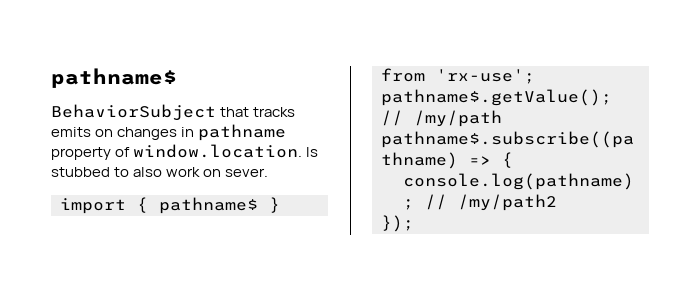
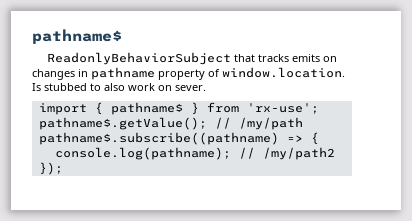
- BehaviorSubject that tracks emits on changes in pathname property of window.location. Is stubbed to also work on sever.
+ ReadonlyBehaviorSubject that tracks emits on changes in pathname property of window.location. Is stubbed to also work on sever.

